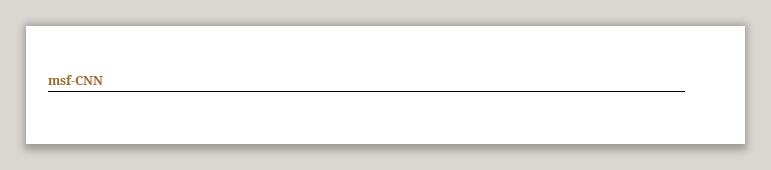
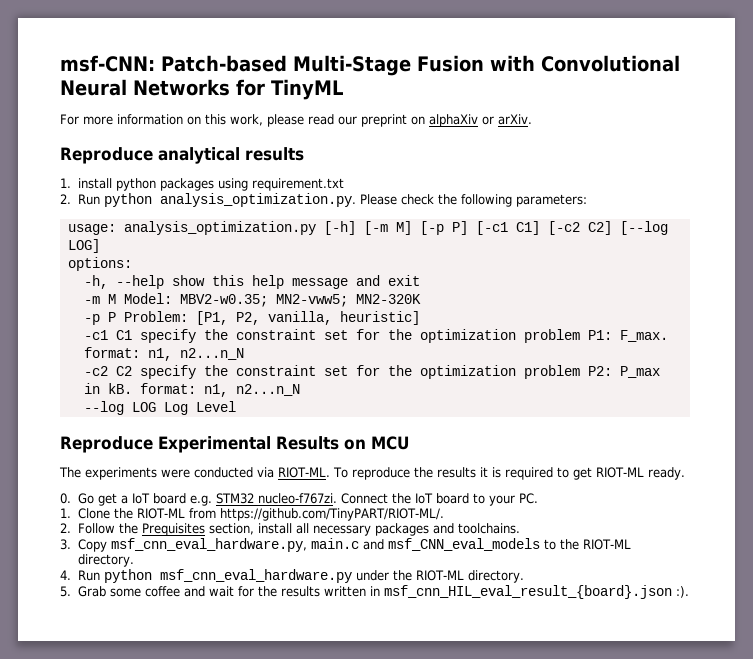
- msf-CNN
+ msf-CNN: Patch-based Multi-Stage Fusion with Convolutional Neural Networks for TinyML
+ For more information on this work, please read our preprint on alphaXiv or arXiv.
+ Reproduce analytical results
+ 1. install python packages using requirement.txt
+ 2. Run python analysis_optimization.py. Please check the following parameters:
+ usage: analysis_optimization.py [-h] [-m M] [-p P] [-c1 C1] [-c2 C2] [--log LOG]
+ options:
+ -h, --help show this help message and exit
+ -m M Model: MBV2-w0.35; MN2-vww5; MN2-320K
+ -p P Problem: [P1, P2, vanilla, heuristic]
+ -c1 C1 specify the constraint set for the optimization problem P1: F_max. format: n1, n2...n_N
+ -c2 C2 specify the constraint set for the optimization problem P2: P_max in kB. format: n1, n2...n_N
+ --log LOG Log Level
+ Reproduce Experimental Results on MCU
+ The experiments were conducted via RIOT-ML. To reproduce the results it is required to get RIOT-ML ready.
+ 0. Go get a IoT board e.g. STM32 nucleo-f767zi. Connect the IoT board to your PC.
+ 1. Clone the RIOT-ML from https://github.com/TinyPART/RIOT-ML/.
+ 2. Follow the Prequisites section, install all necessary packages and toolchains.
+ 3. Copy msf_cnn_eval_hardware.py, main.c and msf_CNN_eval_models to the RIOT-ML directory.
+ 4. Run python msf_cnn_eval_hardware.py under the RIOT-ML directory.
+ 5. Grab some coffee and wait for the results written in msf_cnn_HIL_eval_result_{board}.json :).

